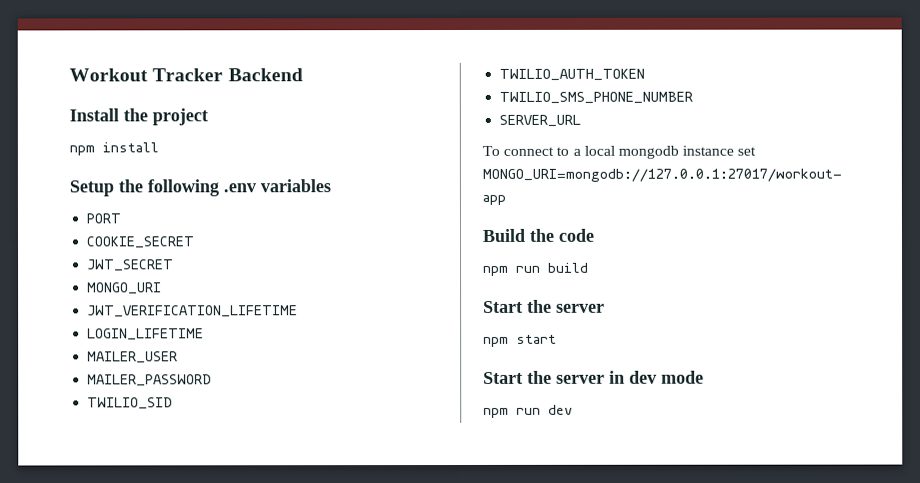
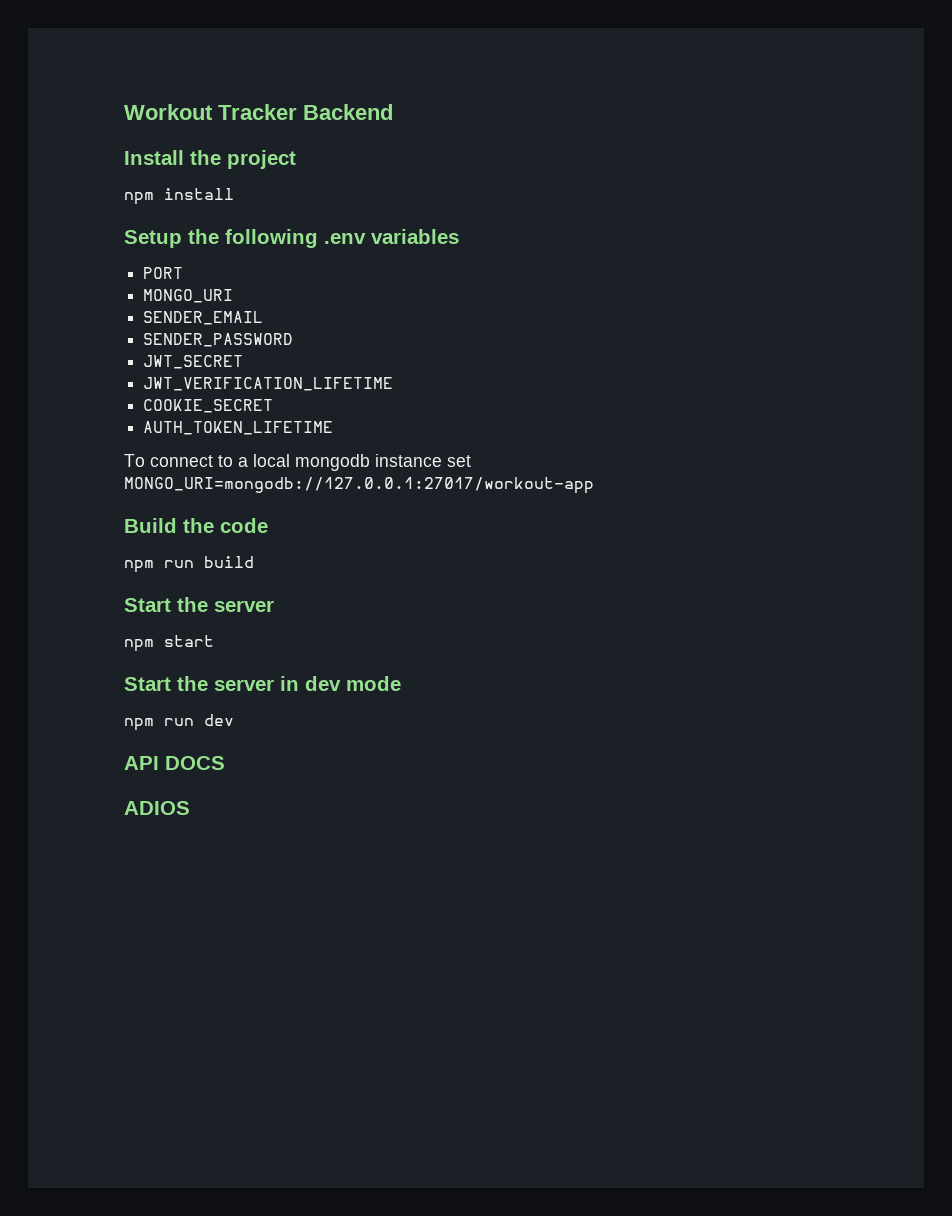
- COOKIE_SECRET
+ MONGO_URI
+ SENDER_EMAIL
+ SENDER_PASSWORD
- MONGO_URI
- LOGIN_LIFETIME
- MAILER_USER
- MAILER_PASSWORD
- TWILIO_SID
- TWILIO_AUTH_TOKEN
- TWILIO_SMS_PHONE_NUMBER
- SERVER_URL
+ COOKIE_SECRET
+ AUTH_TOKEN_LIFETIME
+ API DOCS
+ ADIOS

